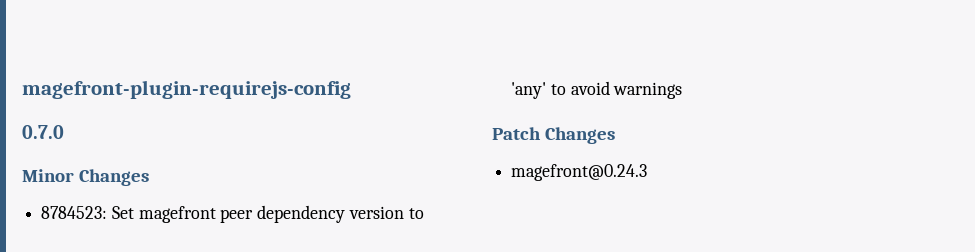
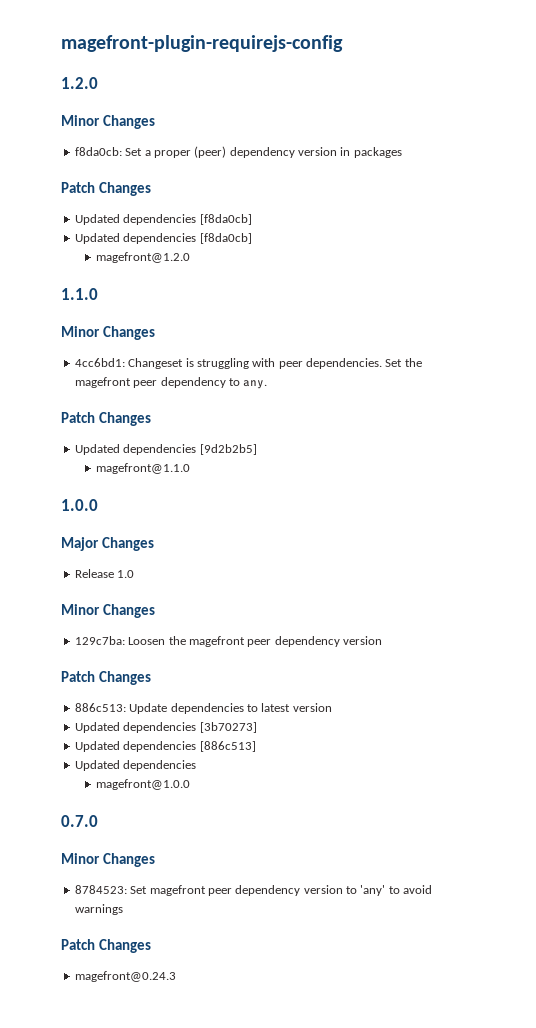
+ 1.2.0
+ Minor Changes
+ f8da0cb: Set a proper (peer) dependency version in packages
+ Patch Changes
+ Updated dependencies [f8da0cb]
+ Updated dependencies [f8da0cb]
+ magefront@1.2.0
+ 1.1.0
+ Minor Changes
+ 4cc6bd1: Changeset is struggling with peer dependencies. Set the magefront peer dependency to any.
+ Patch Changes
+ Updated dependencies [9d2b2b5]
+ magefront@1.1.0
+ 1.0.0
+ Major Changes
+ Release 1.0
+ Minor Changes
+ 129c7ba: Loosen the magefront peer dependency version
+ Patch Changes
+ 886c513: Update dependencies to latest version
+ Updated dependencies [3b70273]
+ Updated dependencies [886c513]
+ Updated dependencies
+ magefront@1.0.0

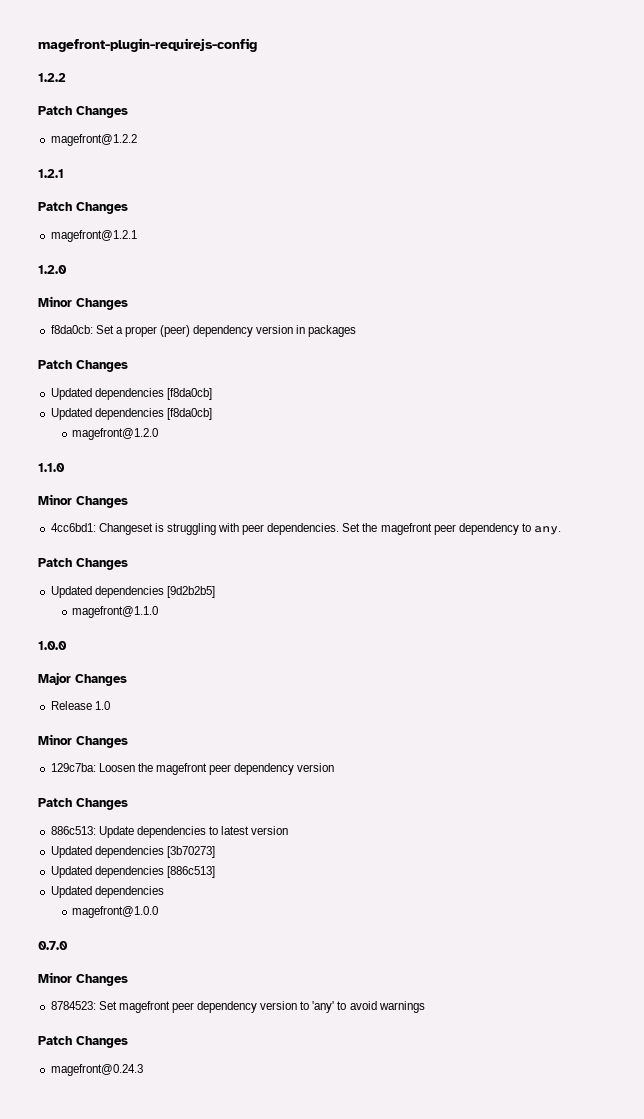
+ 1.2.2
+ Patch Changes
+ magefront@1.2.2
+ 1.2.1
+ Patch Changes
+ magefront@1.2.1

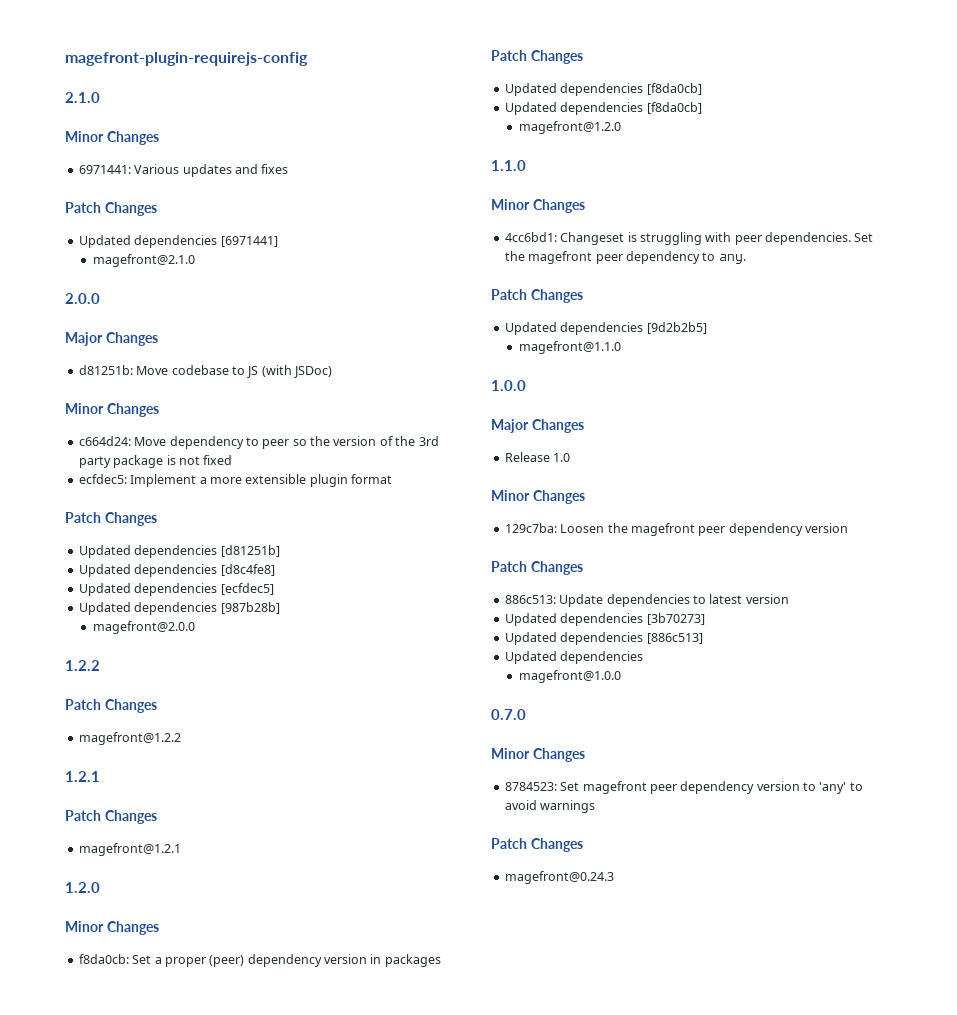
+ 2.1.0
+ Minor Changes
+ 6971441: Various updates and fixes
+ Patch Changes
+ Updated dependencies [6971441]
+ magefront@2.1.0
+ 2.0.0
+ Major Changes
+ d81251b: Move codebase to JS (with JSDoc)
+ Minor Changes
+ c664d24: Move dependency to peer so the version of the 3rd party package is not fixed
+ ecfdec5: Implement a more extensible plugin format
+ Patch Changes
+ Updated dependencies [d81251b]
+ Updated dependencies [d8c4fe8]
+ Updated dependencies [ecfdec5]
+ Updated dependencies [987b28b]
+ magefront@2.0.0

